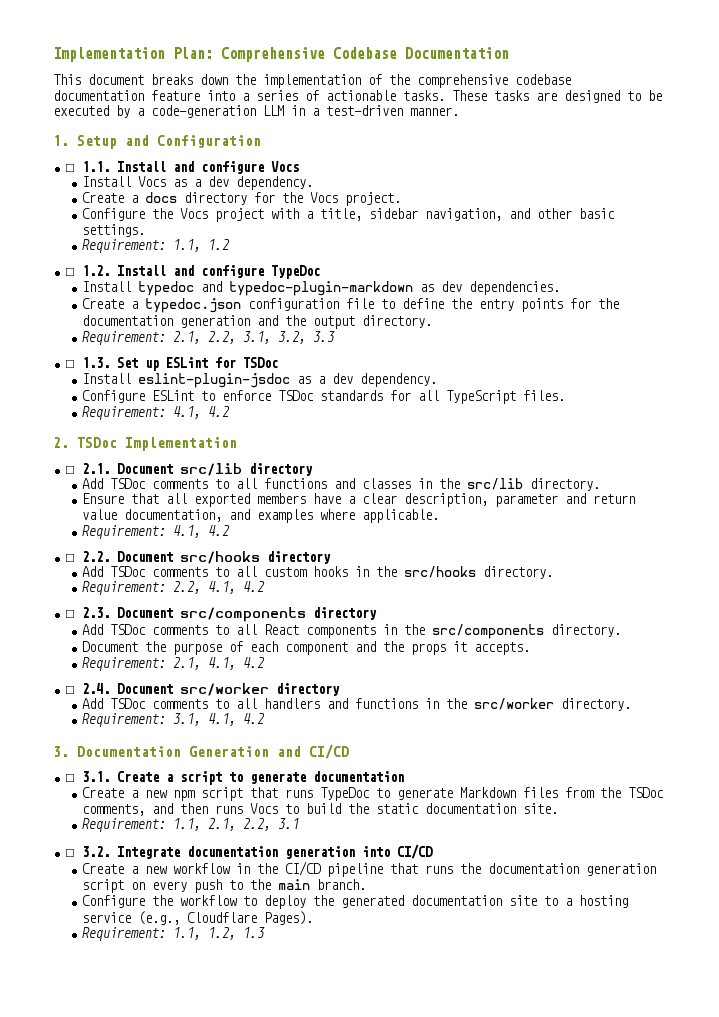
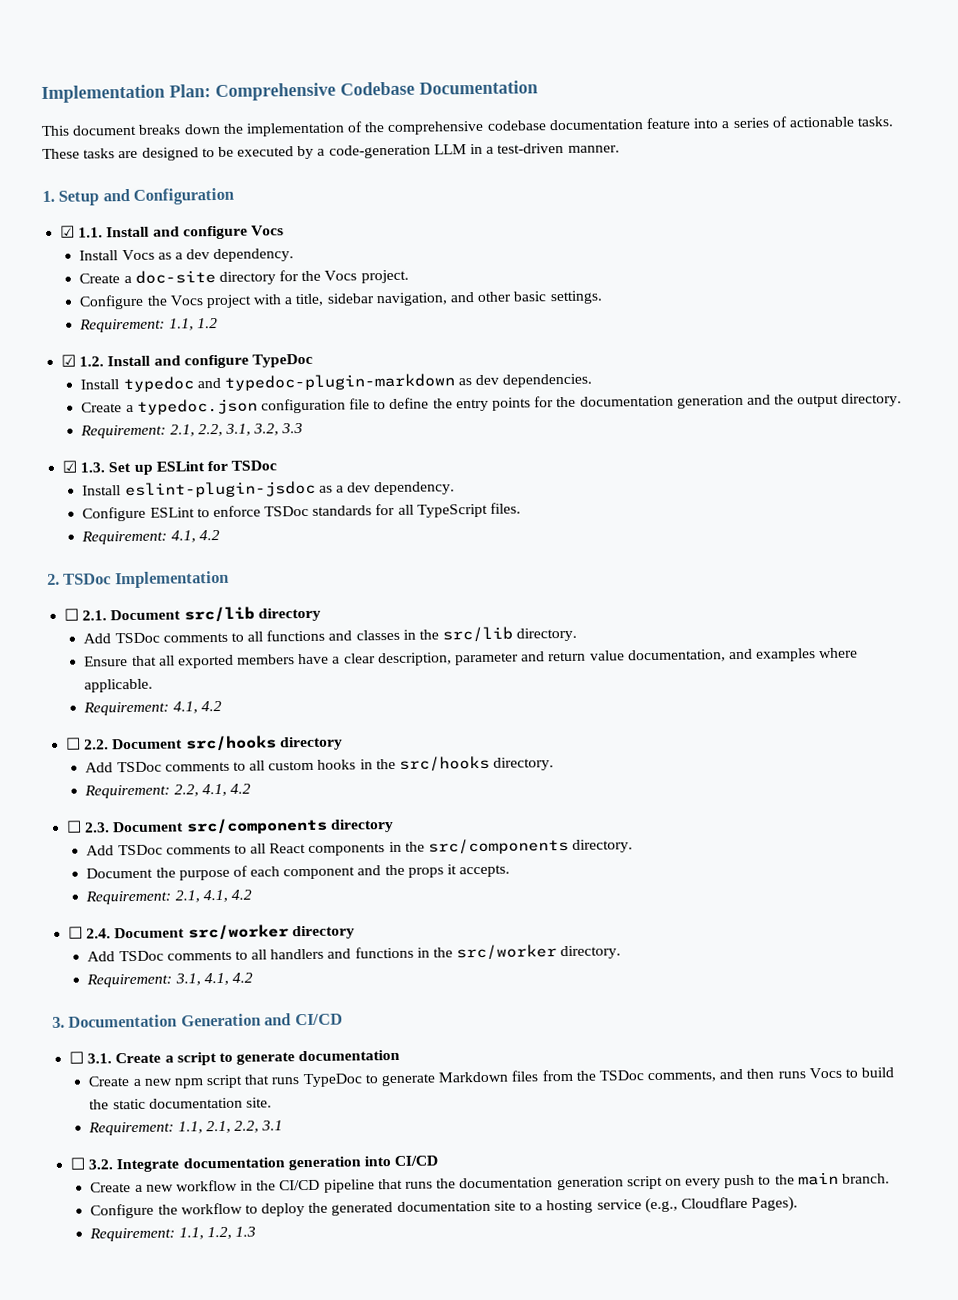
- ☐ 1.1. Install and configure Vocs
+ ☑ 1.1. Install and configure Vocs
- Create a docs directory for the Vocs project.
+ Create a doc-site directory for the Vocs project.
- ☐ 1.2. Install and configure TypeDoc
+ ☑ 1.2. Install and configure TypeDoc
- ☐ 1.3. Set up ESLint for TSDoc
+ ☑ 1.3. Set up ESLint for TSDoc

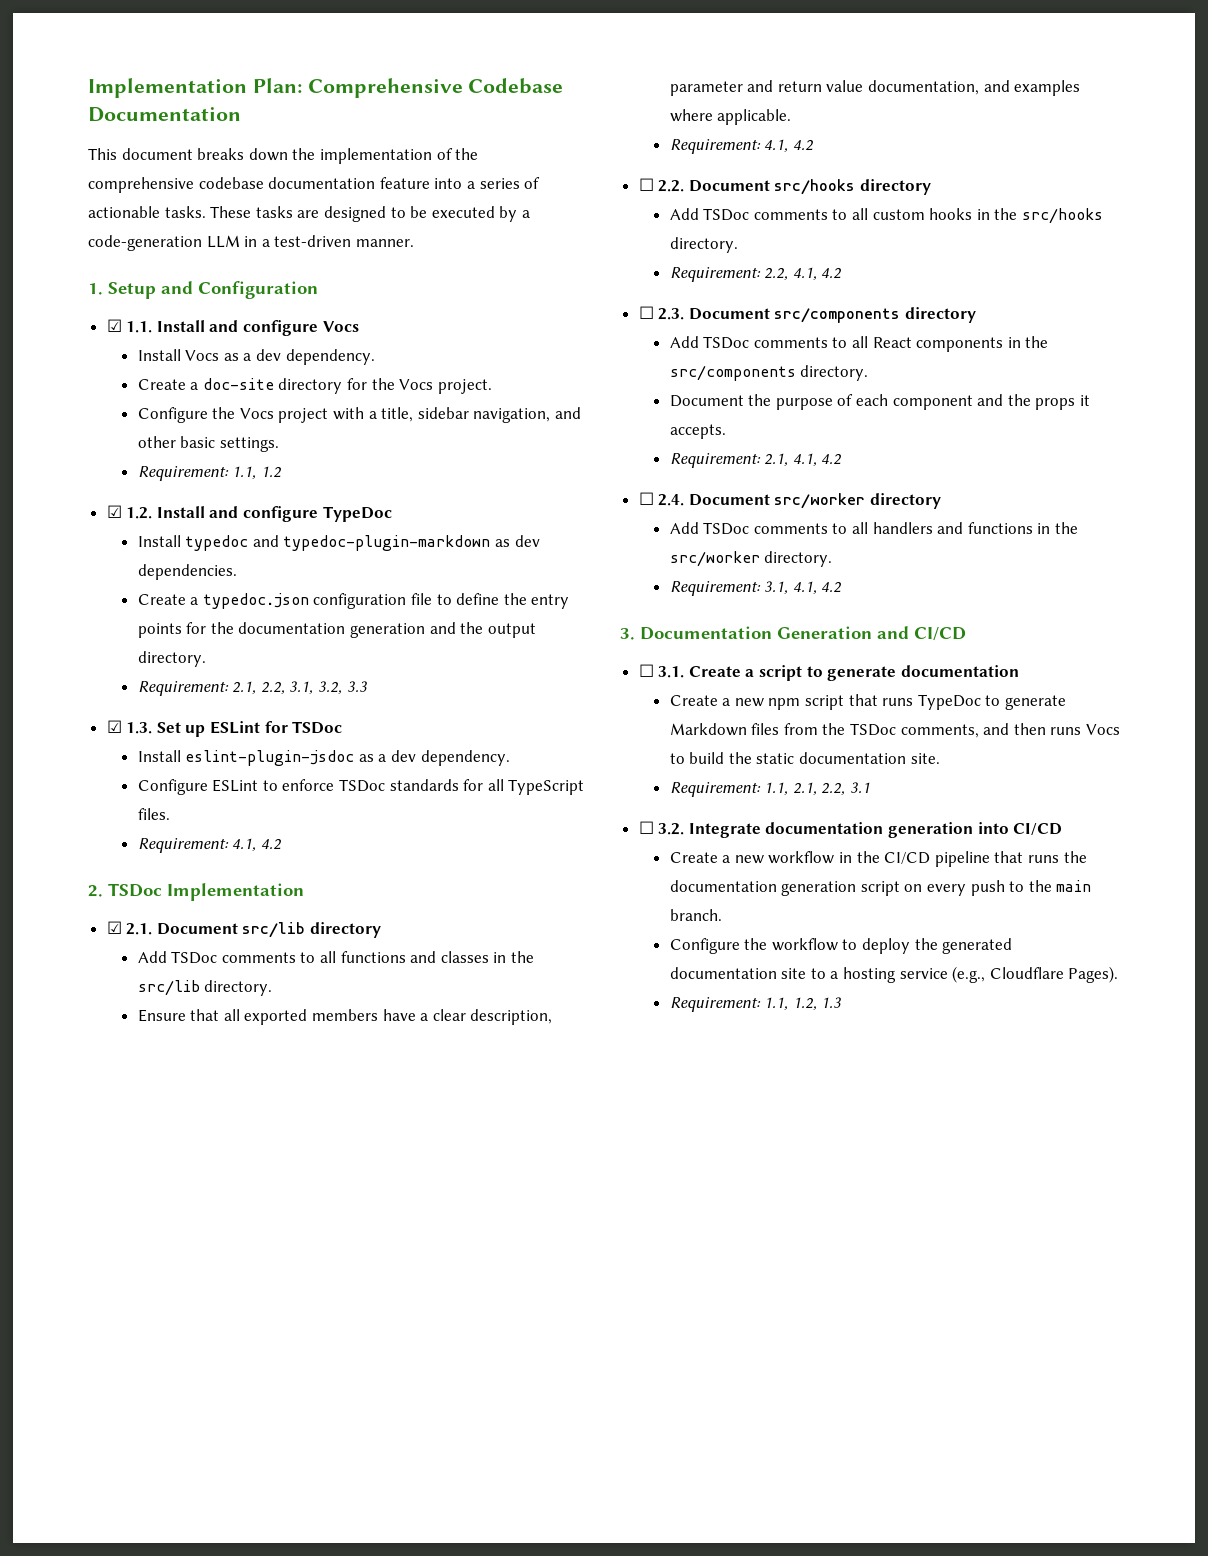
- ☐ 2.1. Document src/lib directory
+ ☑ 2.1. Document src/lib directory

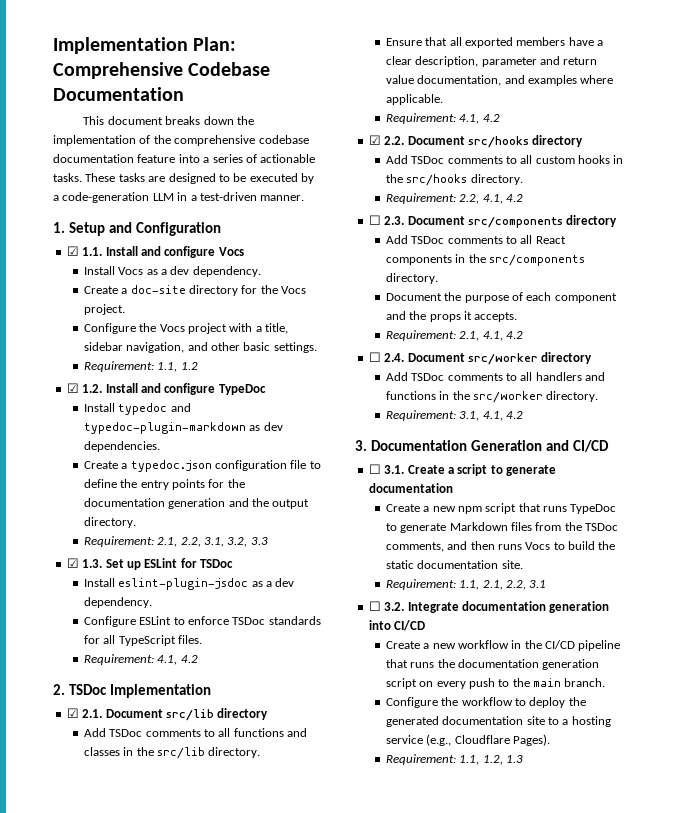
- ☐ 2.2. Document src/hooks directory
+ ☑ 2.2. Document src/hooks directory

